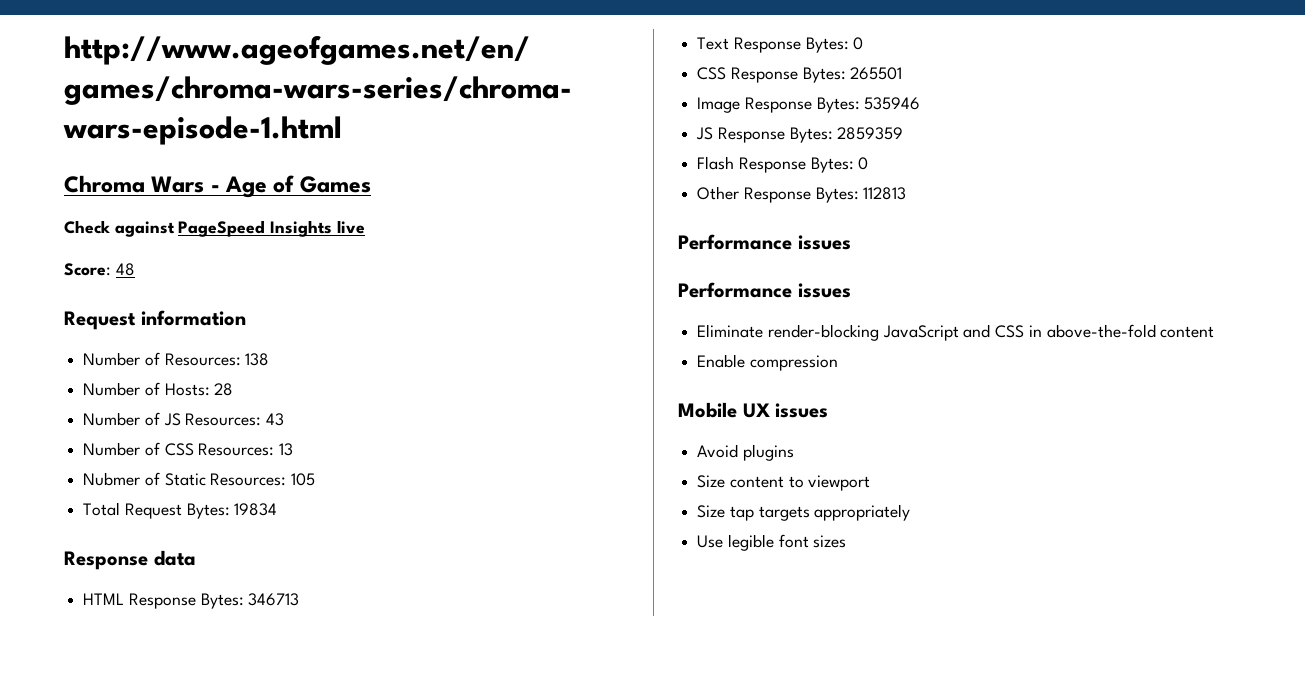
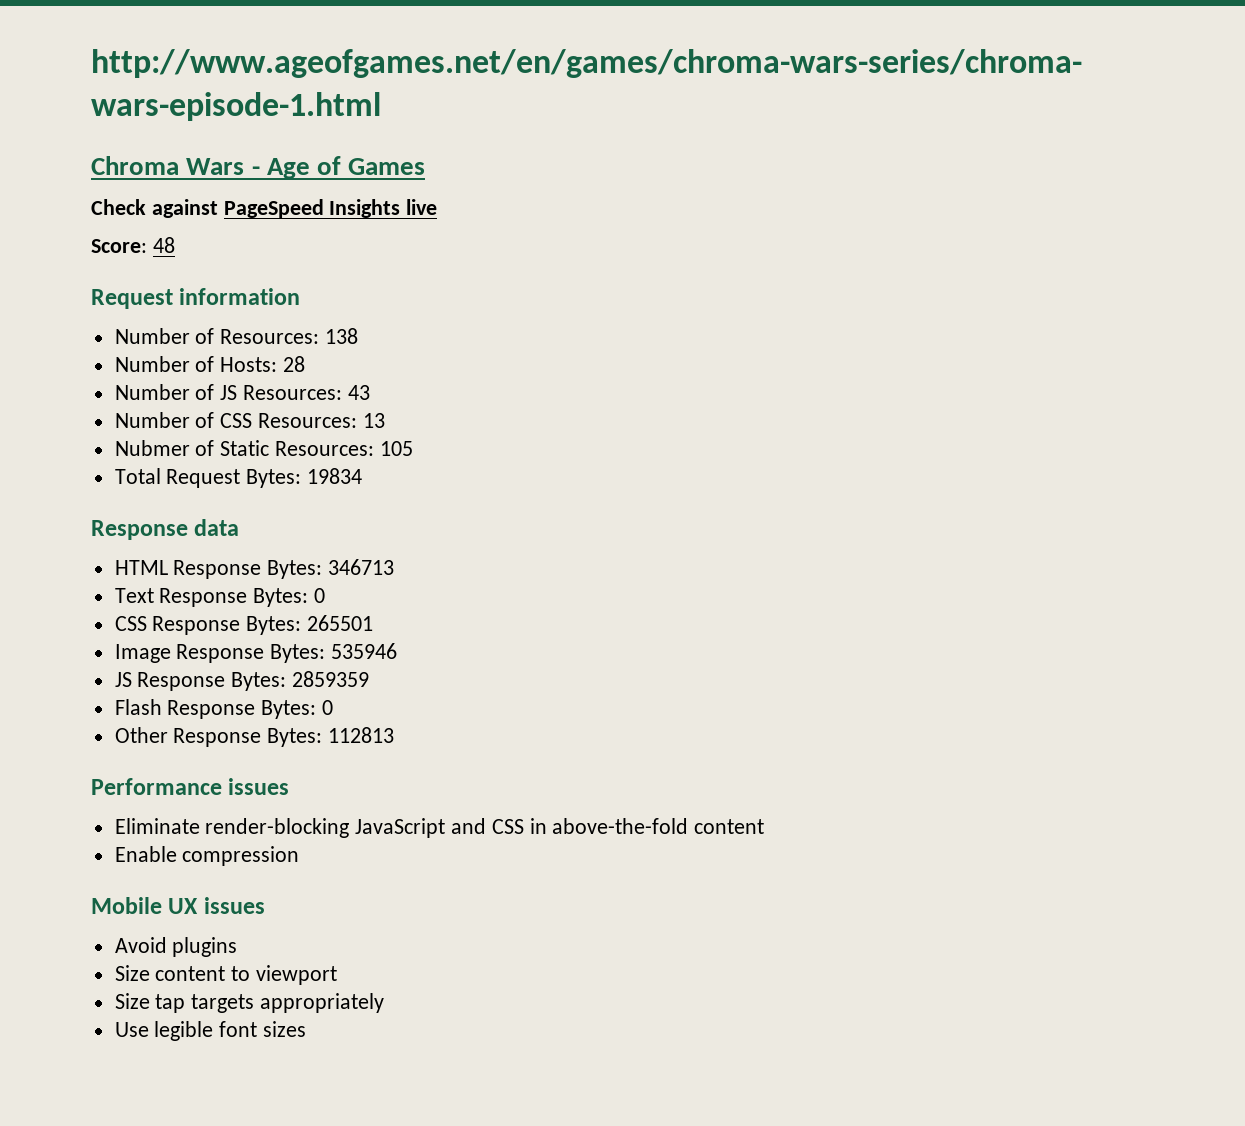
  Other Response Bytes: 112813
- Performance issues

